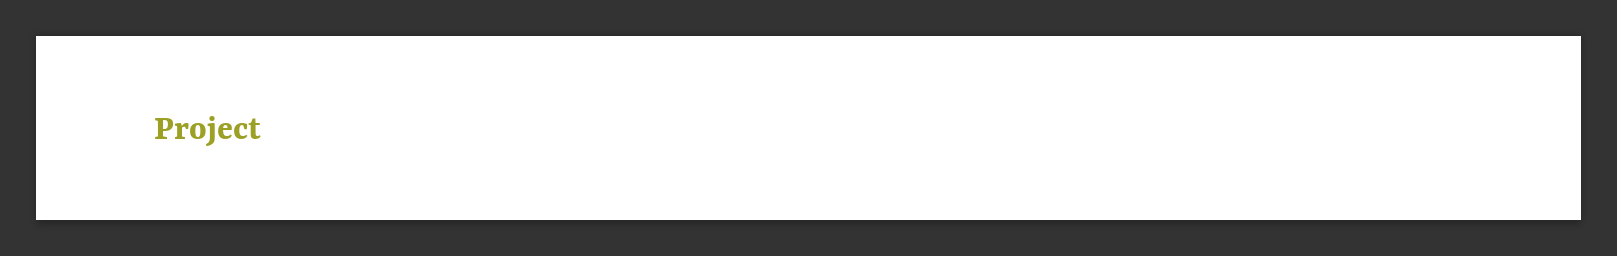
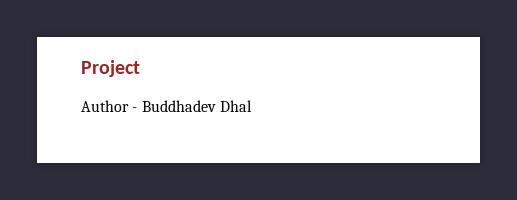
+ Author - Buddhadev Dhal

